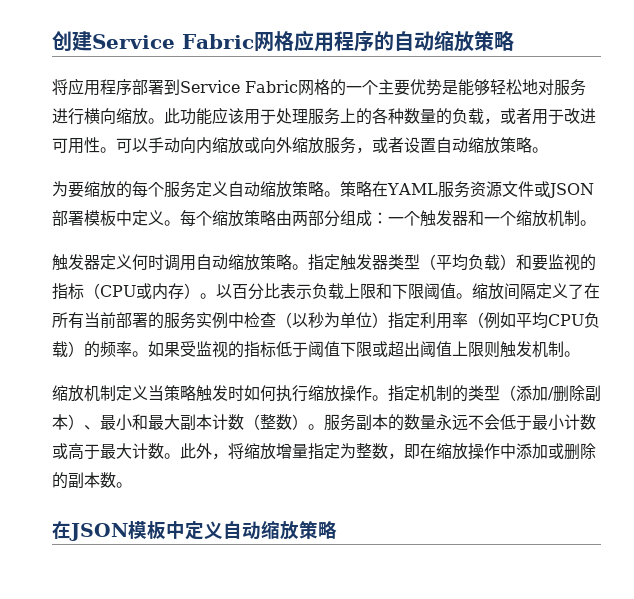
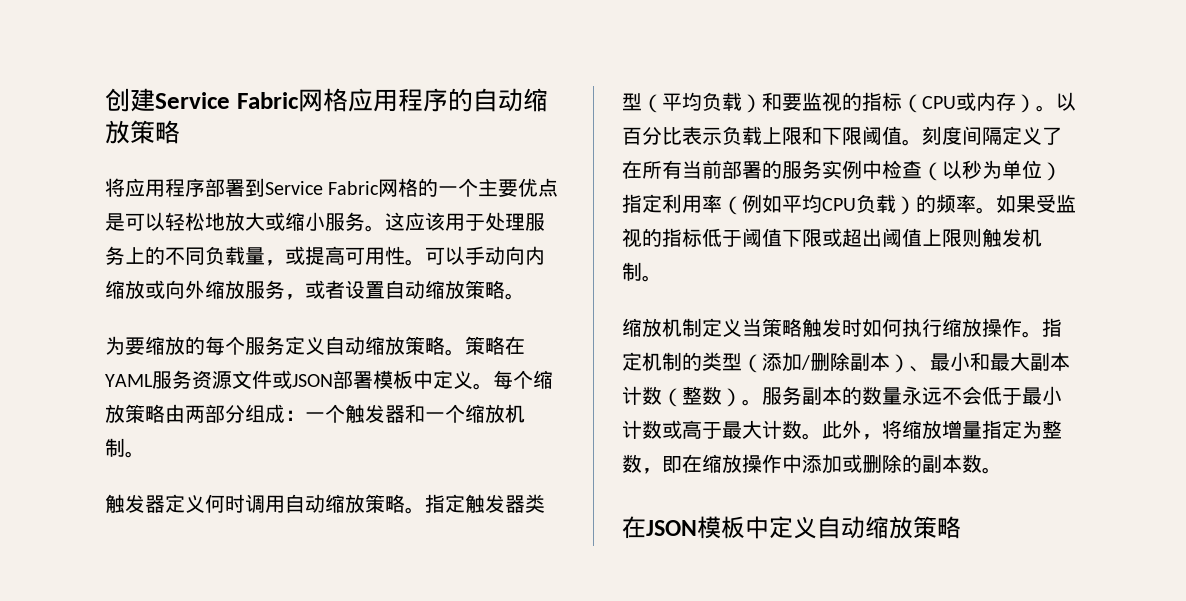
- 将应用程序部署到Service Fabric网格的一个主要优势是能够轻松地对服务进行横向缩放。此功能应该用于处理服务上的各种数量的负载，或者用于改进可用性。
+ 将应用程序部署到Service Fabric网格的一个主要优点是可以轻松地放大或缩小服务。这应该用于处理服务上的不同负载量，或提高可用性。
- 缩放间隔定义了在所有当前部署的服务实例中检查（以秒为单位）指定利用率（例如平均CPU负载）的频率。
+ 刻度间隔定义了在所有当前部署的服务实例中检查（以秒为单位）指定利用率（例如平均CPU负载）的频率。

